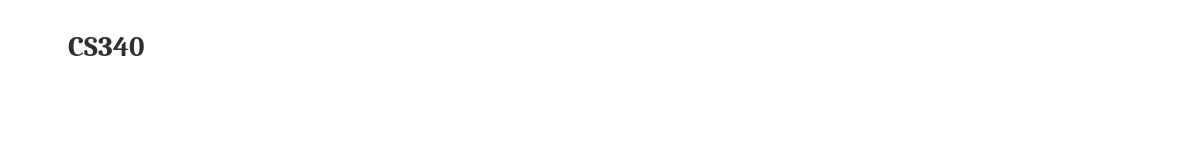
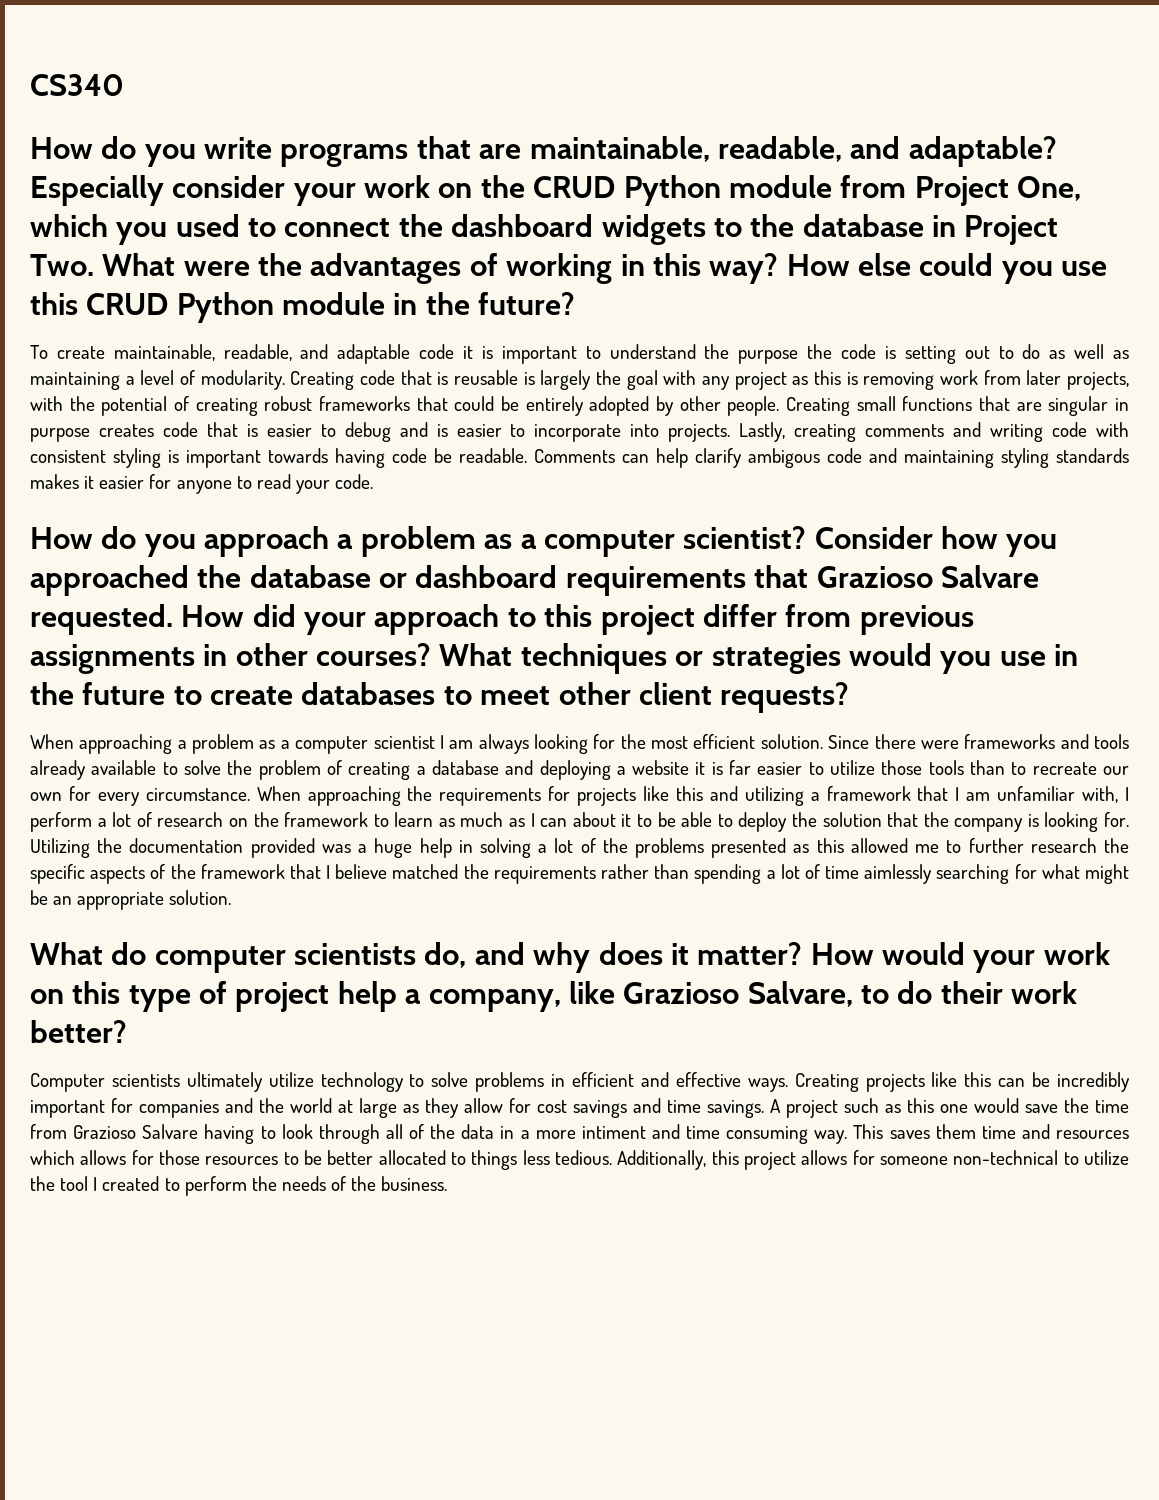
+ How do you write programs that are maintainable, readable, and adaptable? Especially consider your work on the CRUD Python module from Project One, which you used to connect the dashboard widgets to the database in Project Two. What were the advantages of working in this way? How else could you use this CRUD Python module in the future?
+ To create maintainable, readable, and adaptable code it is important to understand the purpose the code is setting out to do as well as maintaining a level of modularity. Creating code that is reusable is largely the goal with any project as this is removing work from later projects, with the potential of creating robust frameworks that could be entirely adopted by other people. Creating small functions that are singular in purpose creates code that is easier to debug and is easier to incorporate into projects. Lastly, creating comments and writing code with consistent styling is important towards having code be readable. Comments can help clarify ambigous code and maintaining styling standards makes it easier for anyone to read your code.
+ How do you approach a problem as a computer scientist? Consider how you approached the database or dashboard requirements that Grazioso Salvare requested. How did your approach to this project differ from previous assignments in other courses? What techniques or strategies would you use in the future to create databases to meet other client requests?
+ When approaching a problem as a computer scientist I am always looking for the most efficient solution. Since there were frameworks and tools already available to solve the problem of creating a database and deploying a website it is far easier to utilize those tools than to recreate our own for every circumstance. When approaching the requirements for projects like this and utilizing a framework that I am unfamiliar with, I perform a lot of research on the framework to learn as much as I can about it to be able to deploy the solution that the company is looking for. Utilizing the documentation provided was a huge help in solving a lot of the problems presented as this allowed me to further research the specific aspects of the framework that I believe matched the requirements rather than spending a lot of time aimlessly searching for what might be an appropriate solution.
+ What do computer scientists do, and why does it matter? How would your work on this type of project help a company, like Grazioso Salvare, to do their work better?
+ Computer scientists ultimately utilize technology to solve problems in efficient and effective ways. Creating projects like this can be incredibly important for companies and the world at large as they allow for cost savings and time savings. A project such as this one would save the time from Grazioso Salvare having to look through all of the data in a more intiment and time consuming way. This saves them time and resources which allows for those resources to be better allocated to things less tedious. Additionally, this project allows for someone non-technical to utilize the tool I created to perform the needs of the business.

